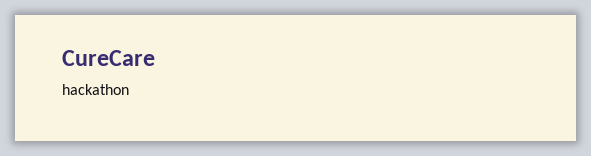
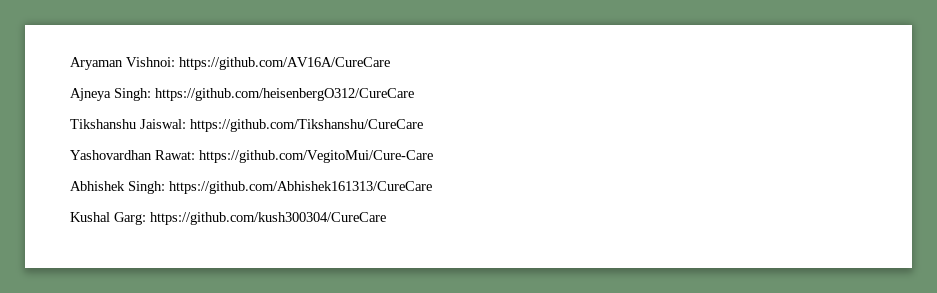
- CureCare
- hackathon
+ Aryaman Vishnoi: https://github.com/AV16A/CureCare
+ Ajneya Singh: https://github.com/heisenbergO312/CureCare
+ Tikshanshu Jaiswal: https://github.com/Tikshanshu/CureCare
+ Yashovardhan Rawat: https://github.com/VegitoMui/Cure-Care
+ Abhishek Singh: https://github.com/Abhishek161313/CureCare
+ Kushal Garg: https://github.com/kush300304/CureCare

